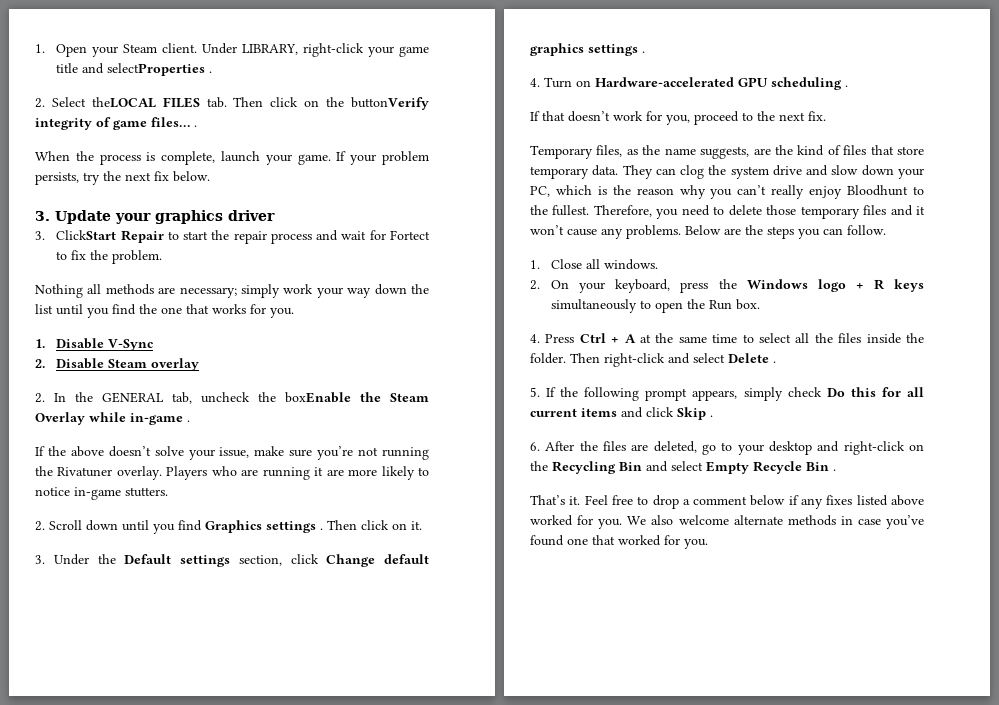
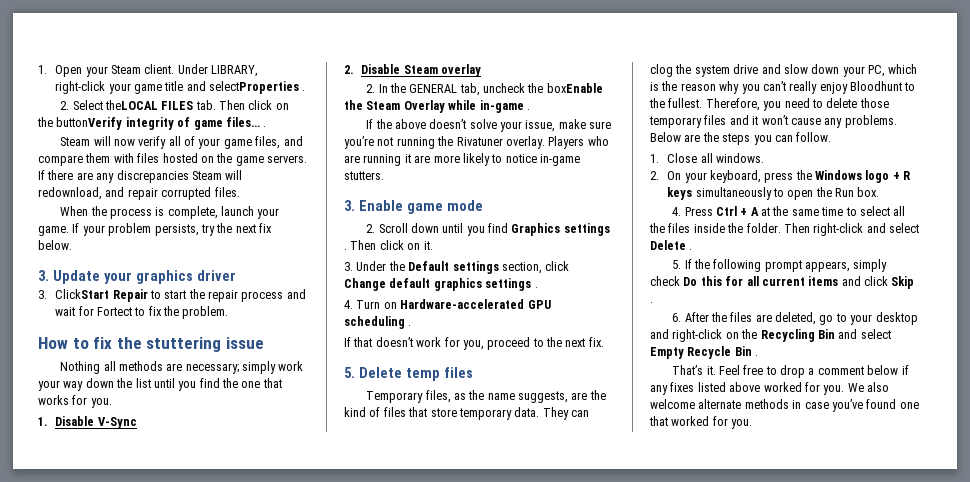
+ Steam will now verify all of your game files, and compare them with files hosted on the game servers. If there are any discrepancies Steam will redownload, and repair corrupted files.
+ How to fix the stuttering issue
+ 3. Enable game mode
+ 5. Delete temp files

